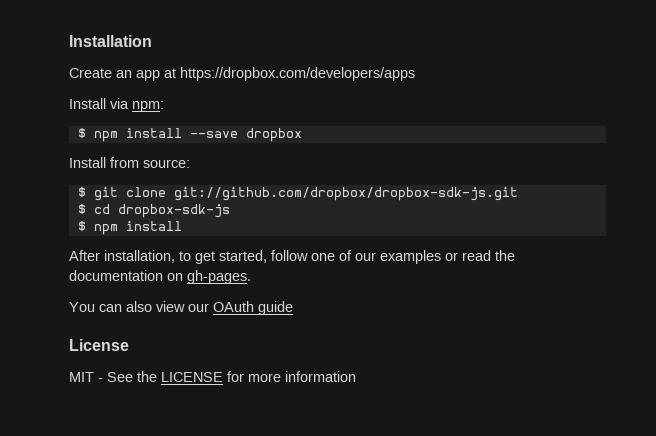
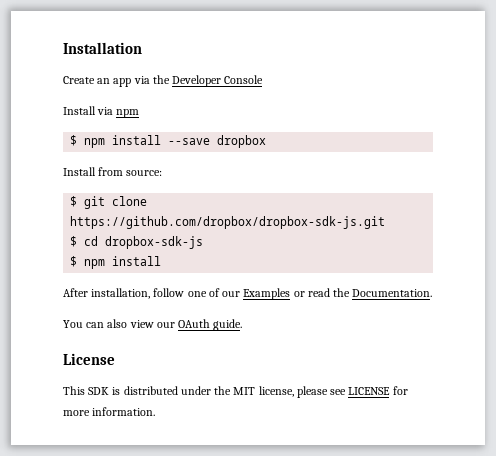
- Create an app at https://dropbox.com/developers/apps
+ Create an app via the Developer Console
- Install via npm:
+ Install via npm
- $ git clone git://github.com/dropbox/dropbox-sdk-js.git
+ $ git clone https://github.com/dropbox/dropbox-sdk-js.git
- After installation, to get started, follow one of our examples or read the documentation on gh-pages.
+ After installation, follow one of our Examples or read the Documentation.
- You can also view our OAuth guide
+ You can also view our OAuth guide.
- MIT - See the LICENSE for more information
+ This SDK is distributed under the MIT license, please see LICENSE for more information.

